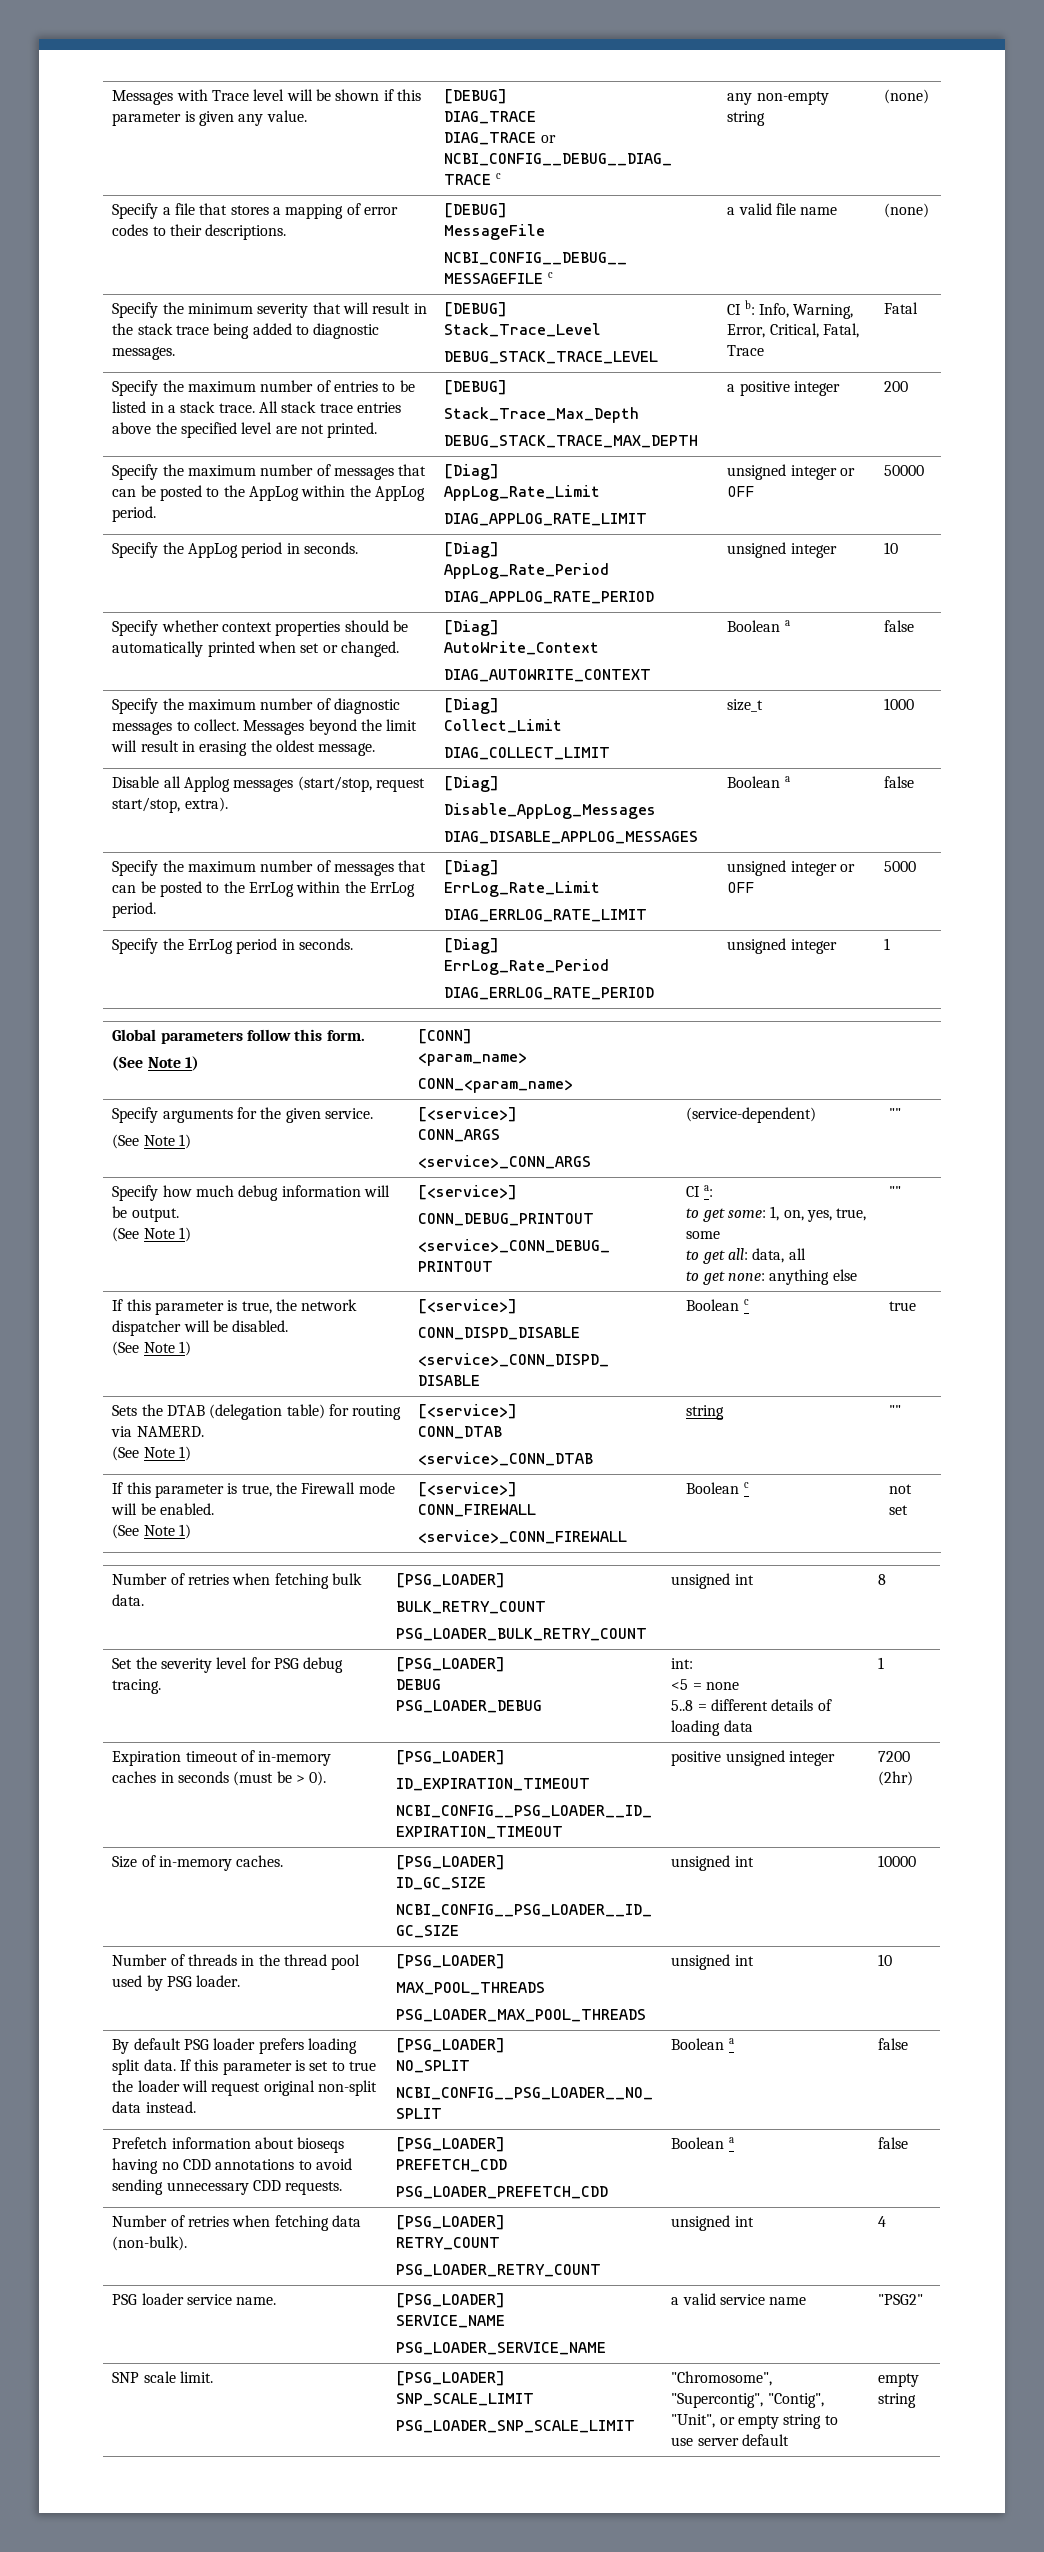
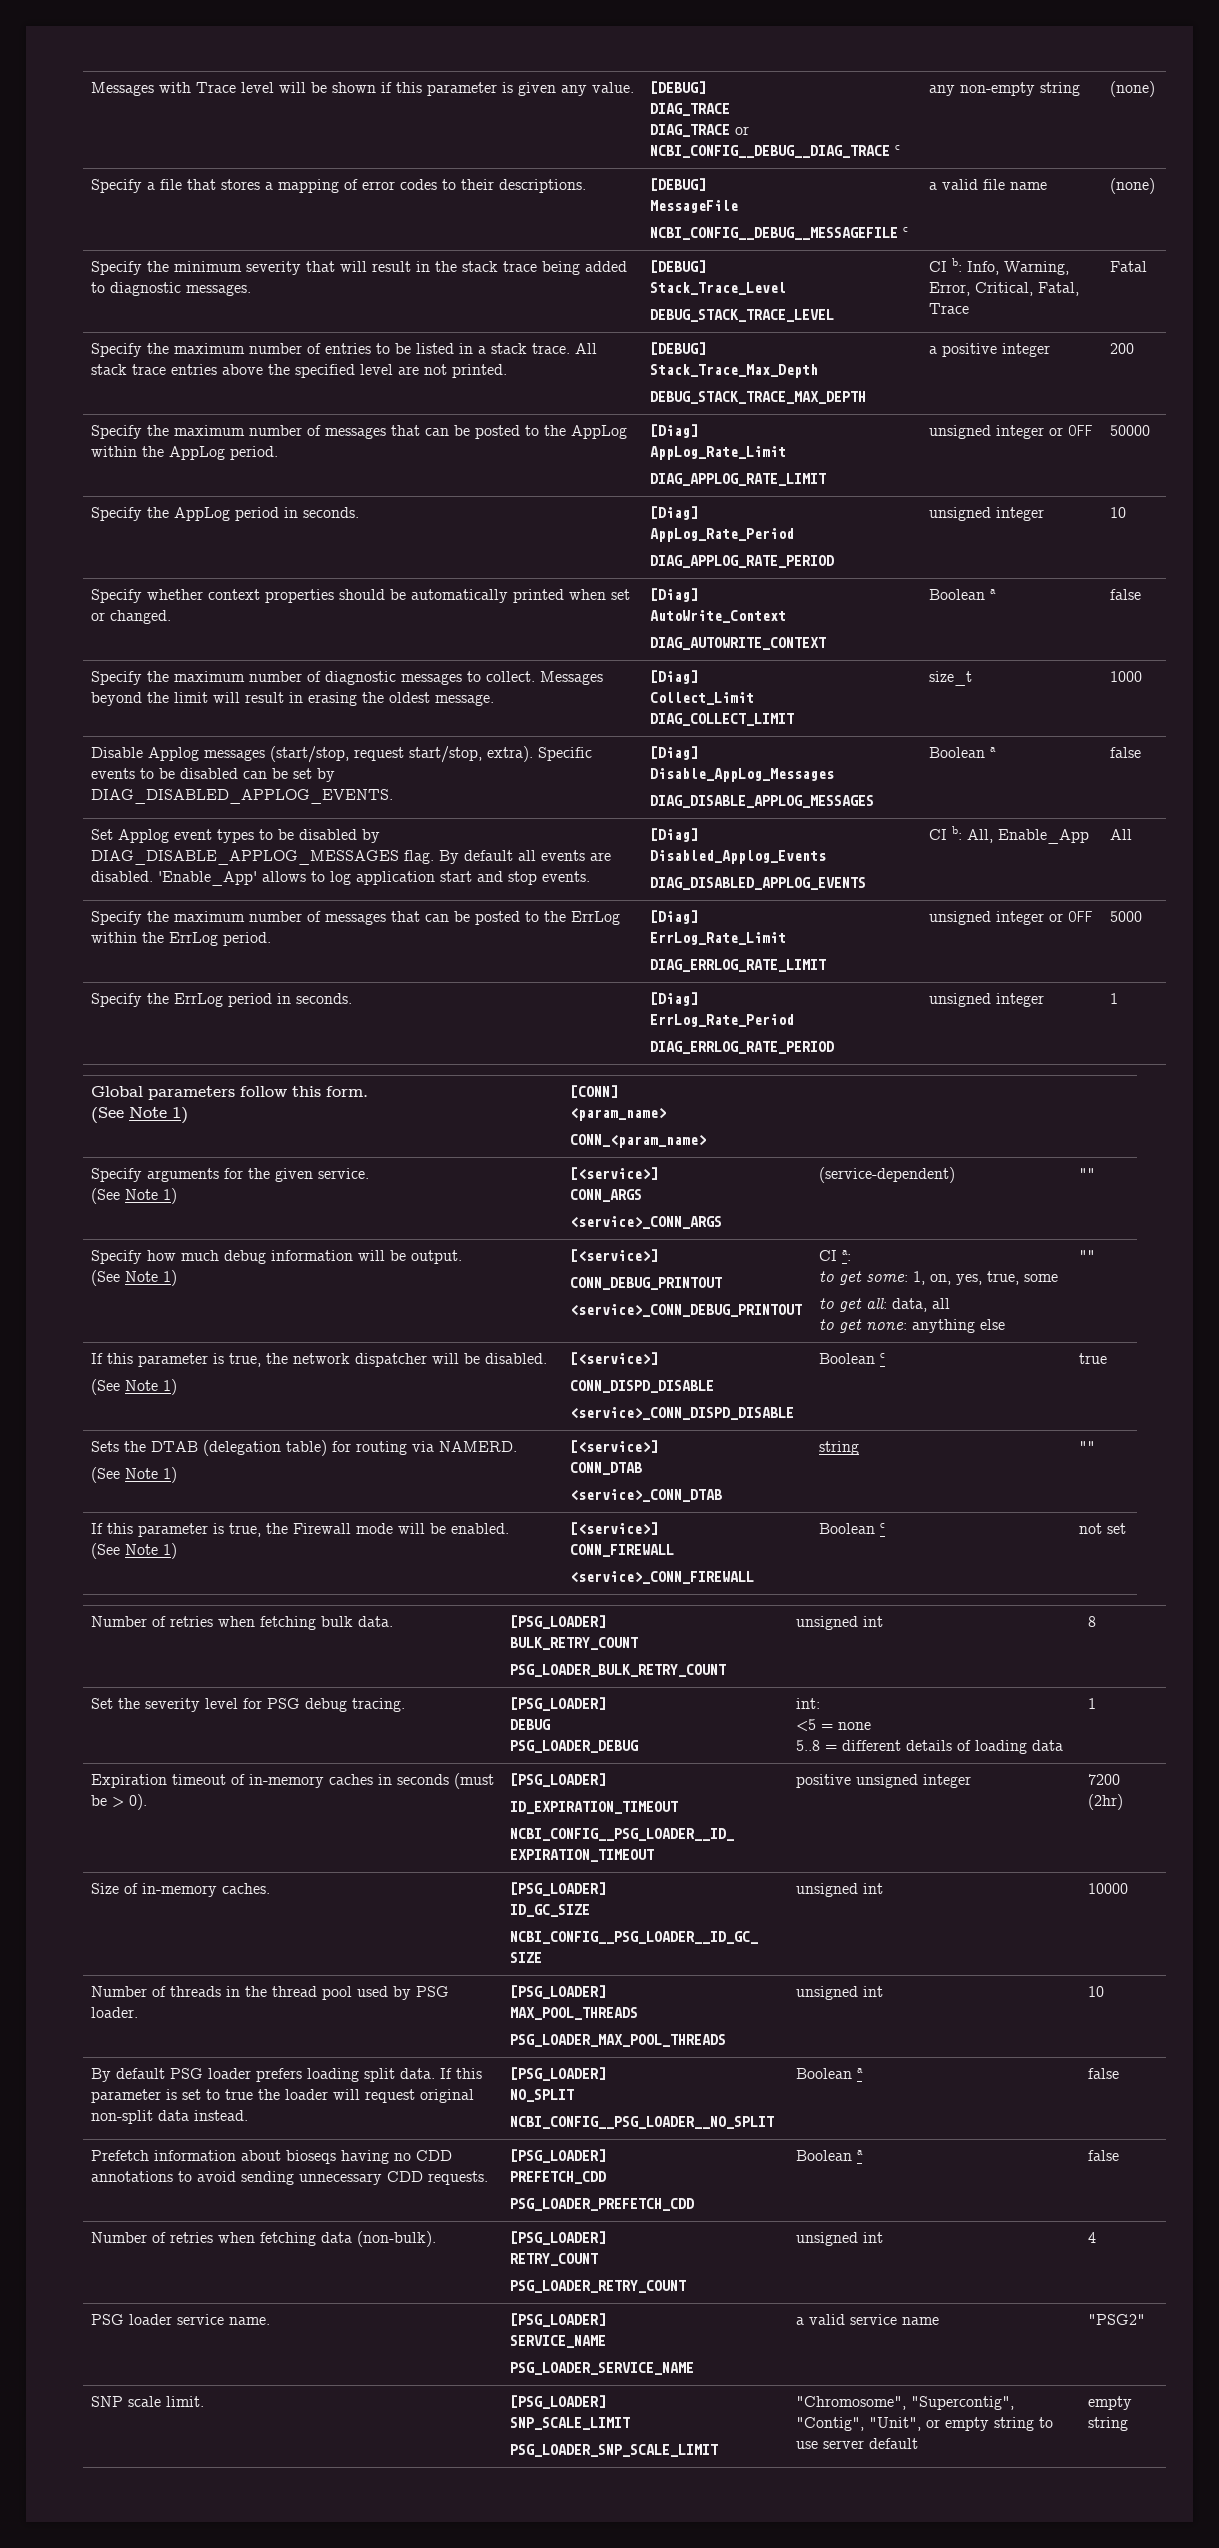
- Disable all Applog messages (start/stop, request start/stop, extra). | [Diag]
+ Disable Applog messages (start/stop, request start/stop, extra). Specific events to be disabled can be set by DIAG_DISABLED_APPLOG_EVENTS. | [Diag]
+ Set Applog event types to be disabled by DIAG_DISABLE_APPLOG_MESSAGES flag. By default all events are disabled. 'Enable_App' allows to log application start and stop events. | [Diag]
+ Disabled_Applog_Events
+ DIAG_DISABLED_APPLOG_EVENTS | CI b: All, Enable_App | All

